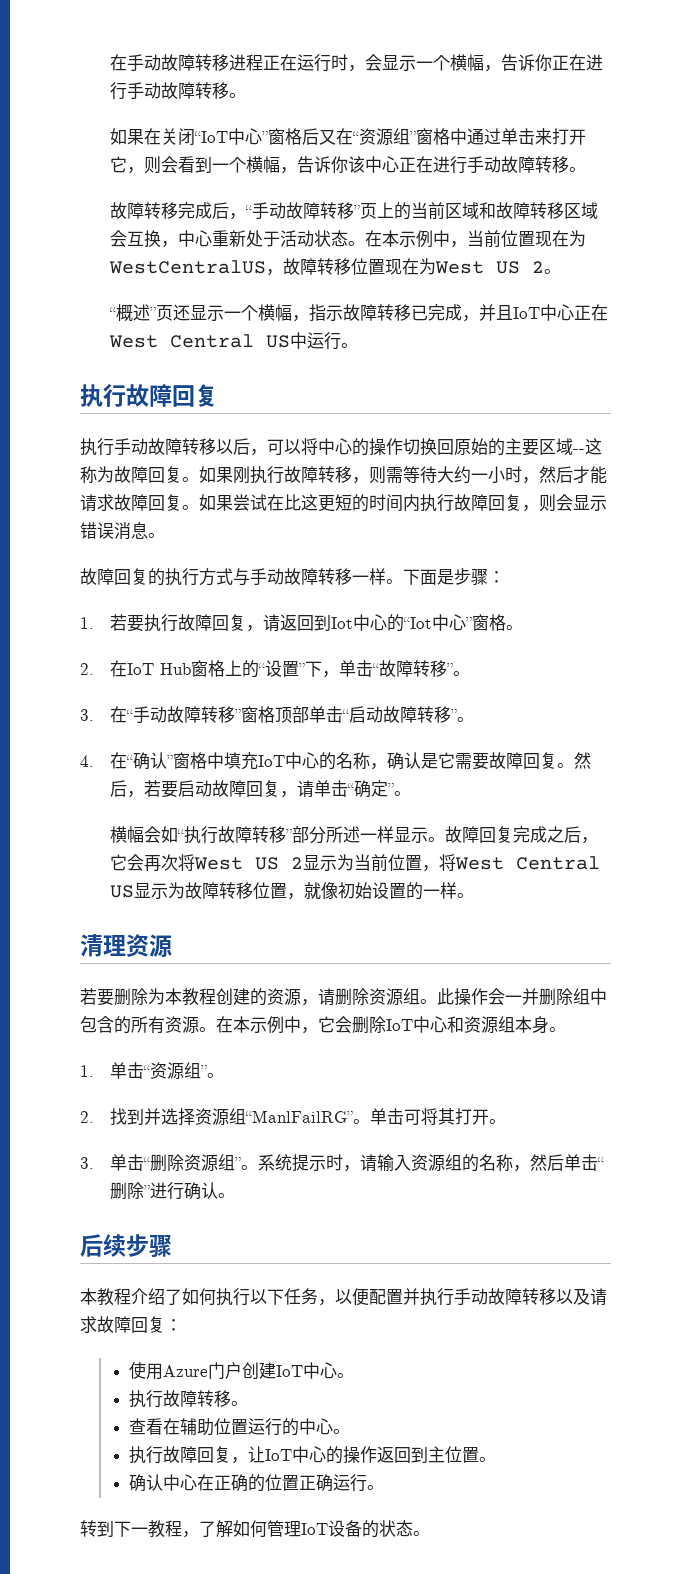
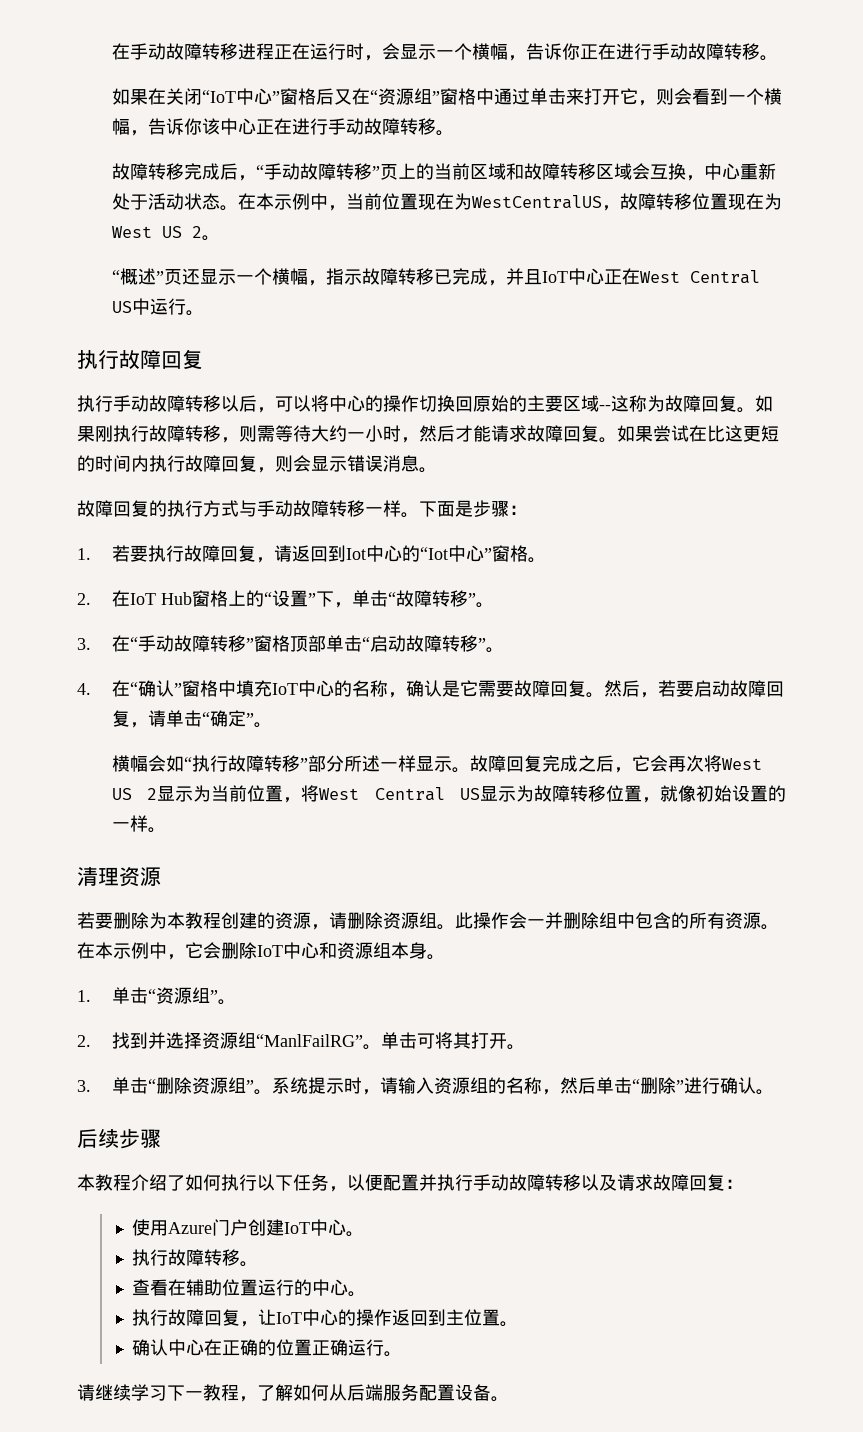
- 转到下一教程，了解如何管理IoT设备的状态。
+ 请继续学习下一教程，了解如何从后端服务配置设备。

